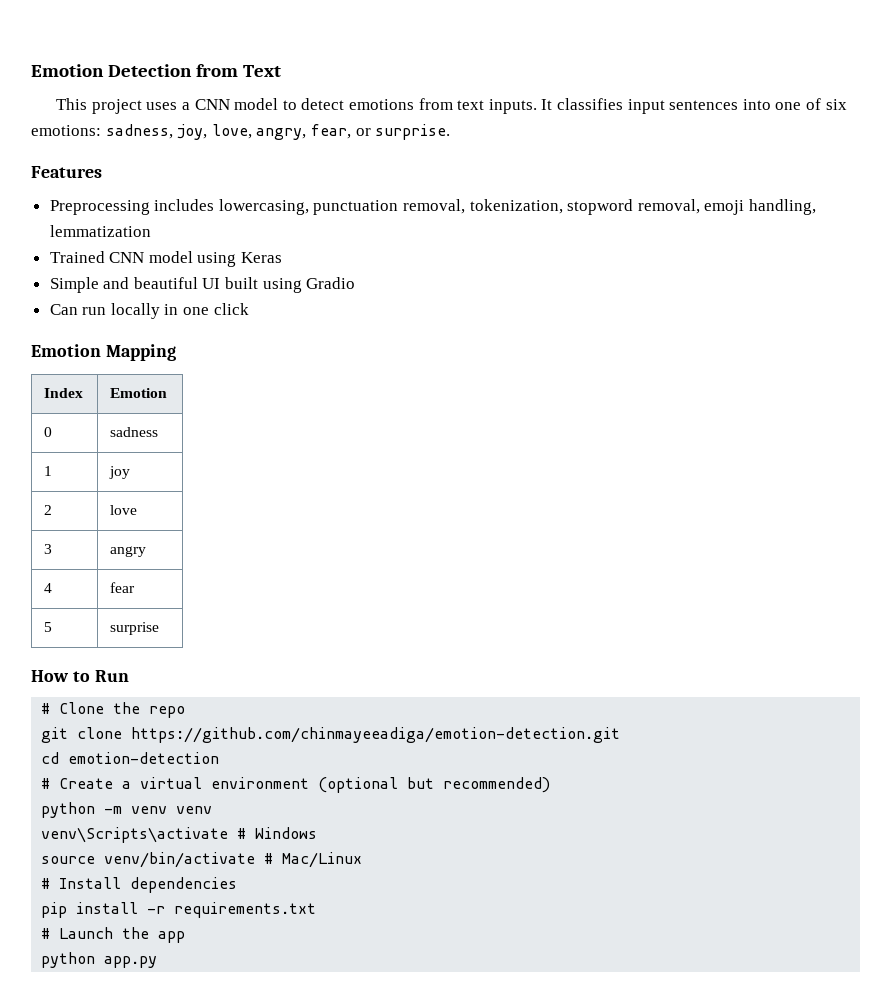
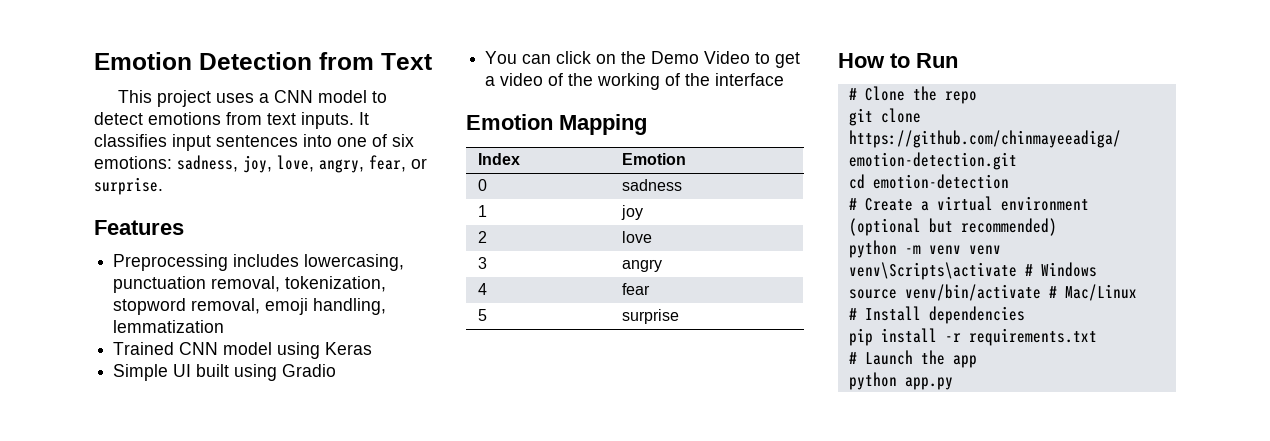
- Simple and beautiful UI built using Gradio
+ Simple UI built using Gradio
- Can run locally in one click
+ You can click on the Demo Video to get a video of the working of the interface

